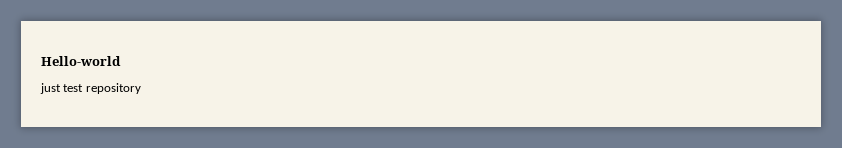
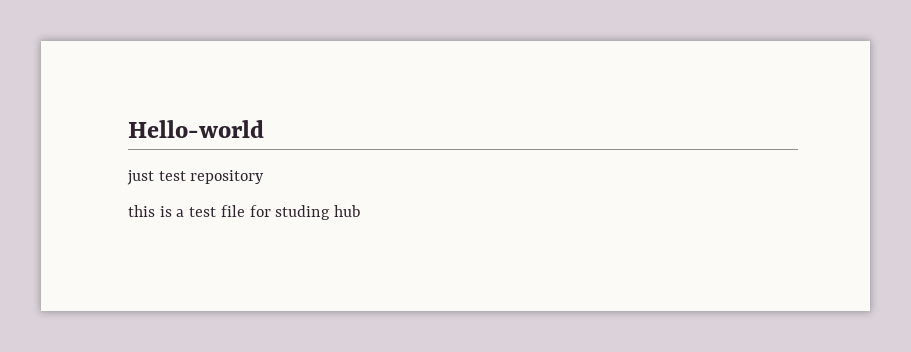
+ this is a test file for studing hub

